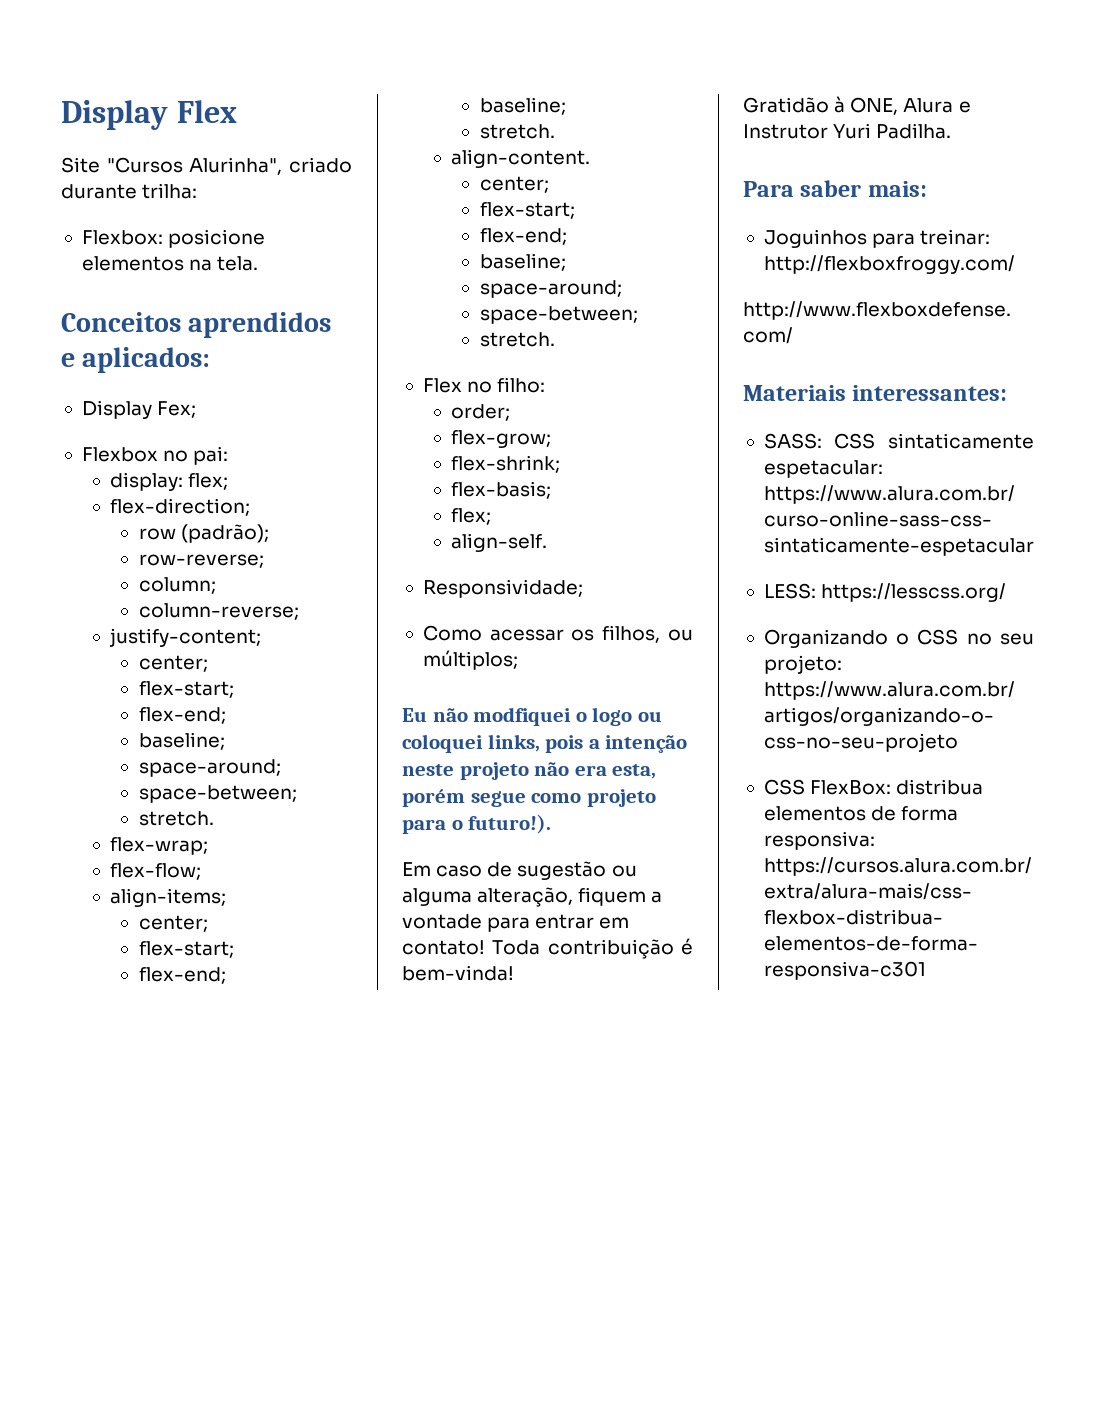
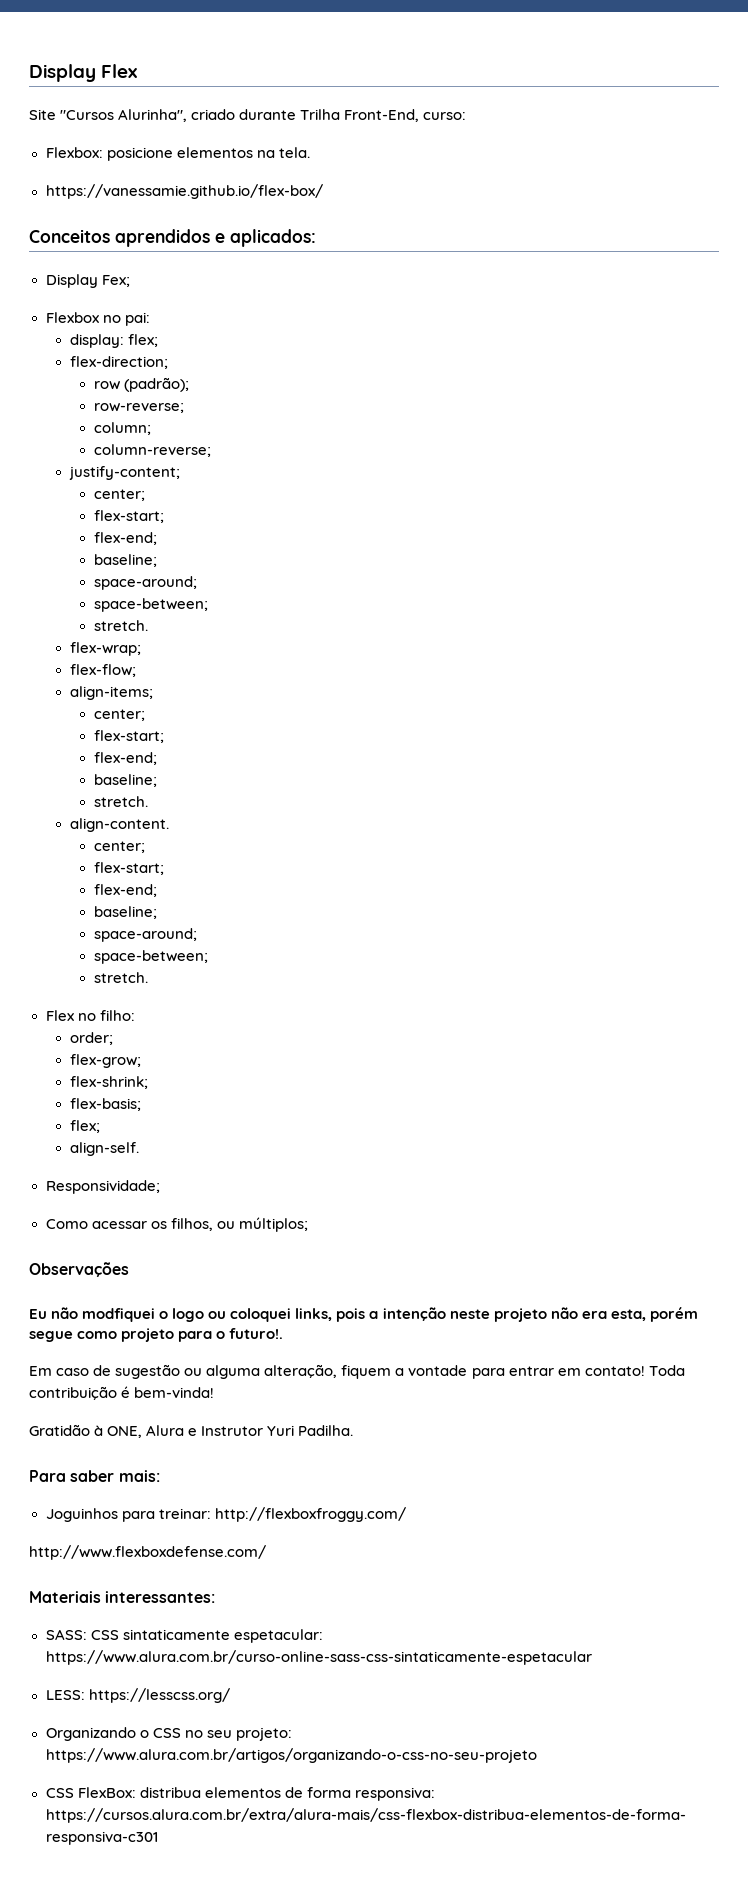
- Site "Cursos Alurinha", criado durante trilha:
+ Site "Cursos Alurinha", criado durante Trilha Front-End, curso:
+ https://vanessamie.github.io/flex-box/
+ Observações
- Eu não modfiquei o logo ou coloquei links, pois a intenção neste projeto não era esta, porém segue como projeto para o futuro!).
+ Eu não modfiquei o logo ou coloquei links, pois a intenção neste projeto não era esta, porém segue como projeto para o futuro!.

